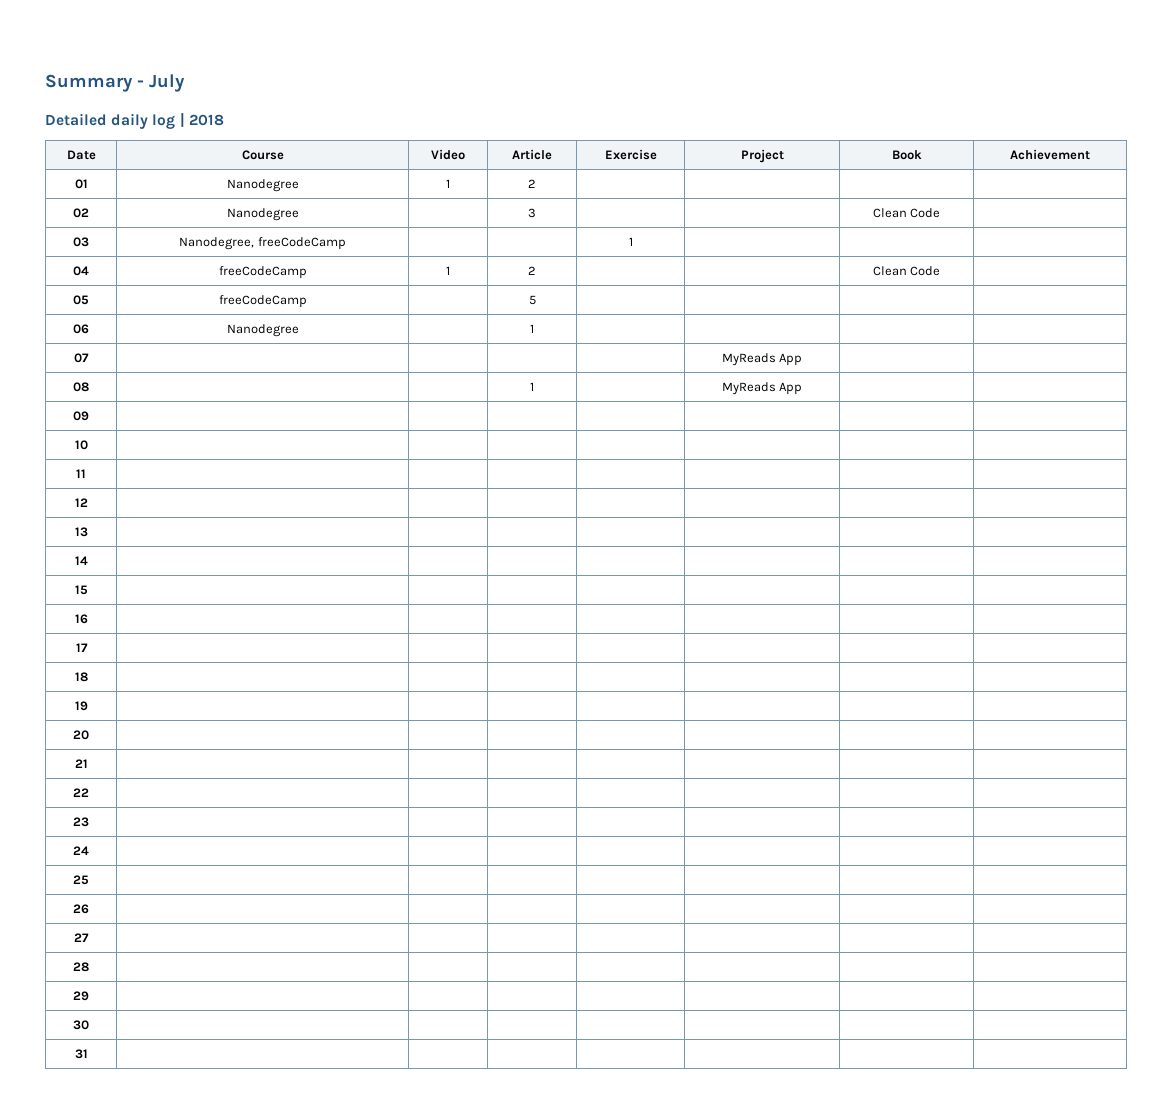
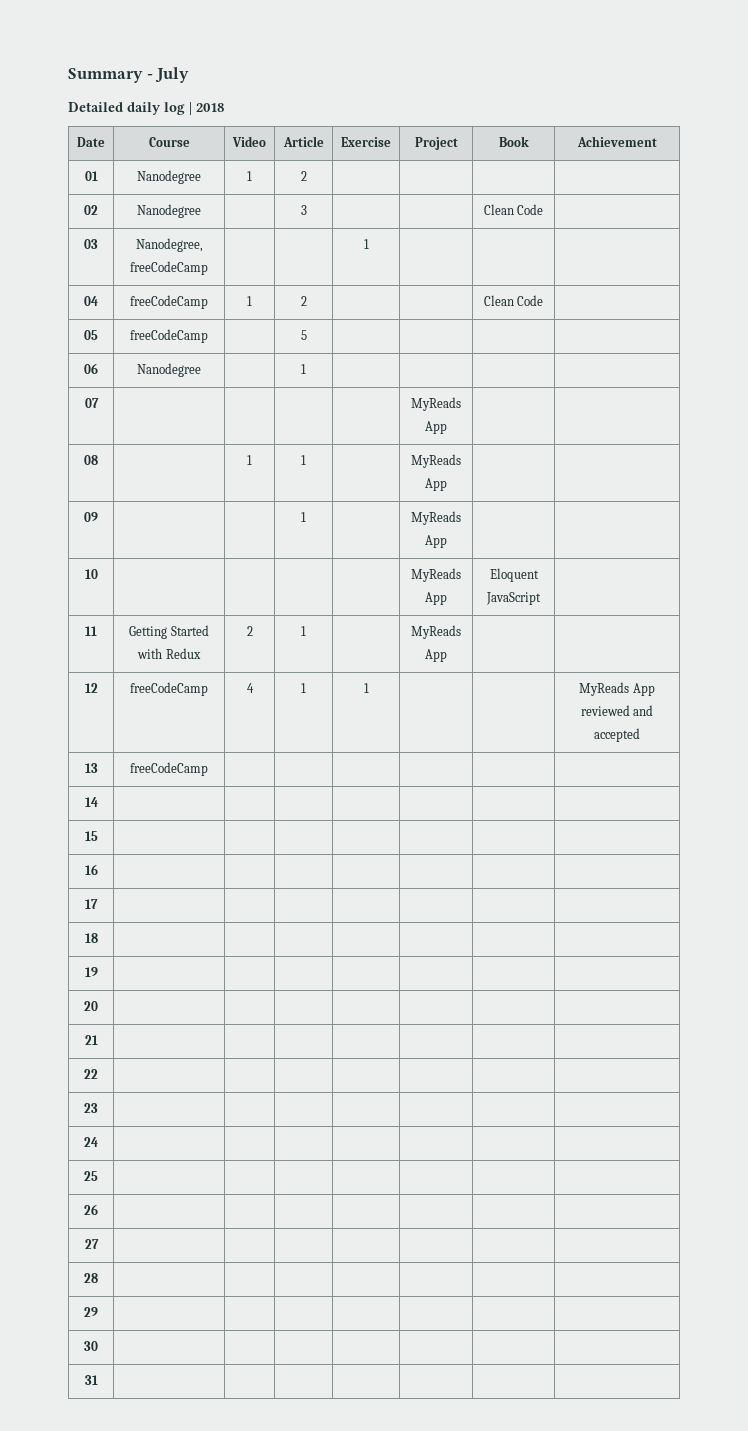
- 08 | | | 1 | | MyReads App | |
+ 08 | | 1 | 1 | | MyReads App | |
- 09 | | | | | | |
- 10 | | | | | | |
- 11 | | | | | | |
- 12 | | | | | | |
+ 09 | | | 1 | | MyReads App | |
+ 10 | | | | | MyReads App | Eloquent JavaScript |
+ 11 | Getting Started with Redux | 2 | 1 | | MyReads App | |
+ 12 | freeCodeCamp | 4 | 1 | 1 | | | MyReads App reviewed and accepted
- 13 | | | | | | |
+ 13 | freeCodeCamp | | | | | |

